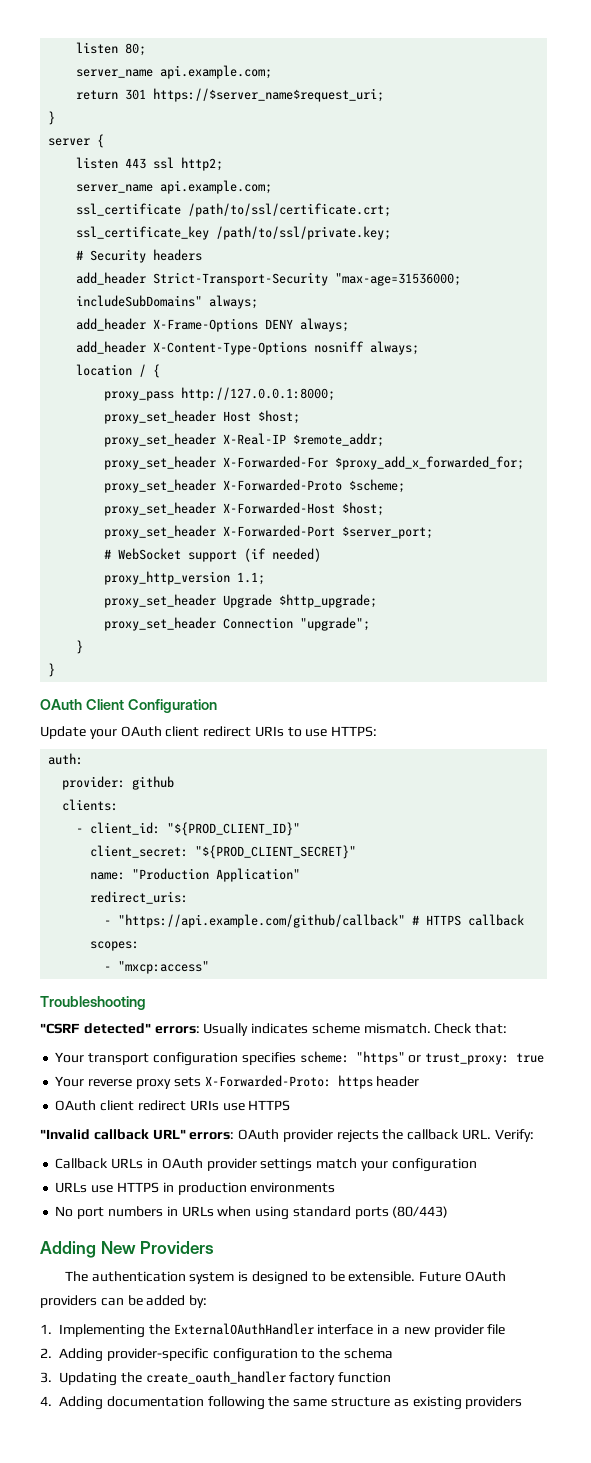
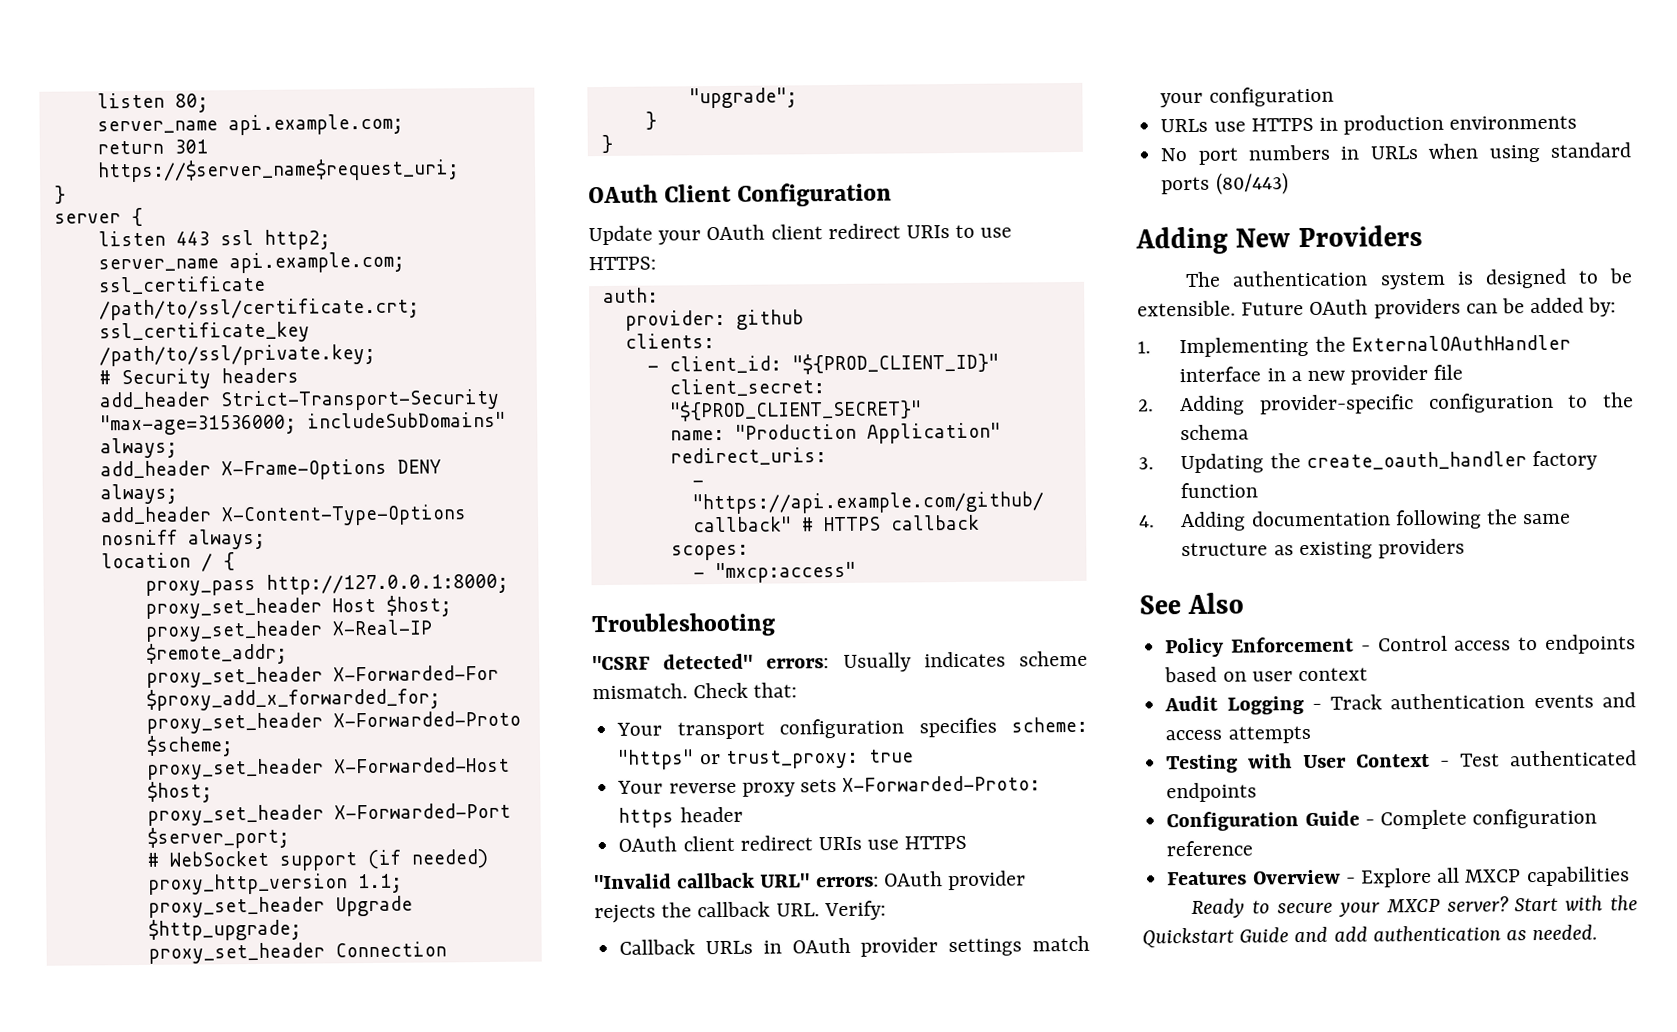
+ See Also
+ Policy Enforcement - Control access to endpoints based on user context
+ Audit Logging - Track authentication events and access attempts
+ Testing with User Context - Test authenticated endpoints
+ Configuration Guide - Complete configuration reference
+ Features Overview - Explore all MXCP capabilities
+ Ready to secure your MXCP server? Start with the Quickstart Guide and add authentication as needed.

